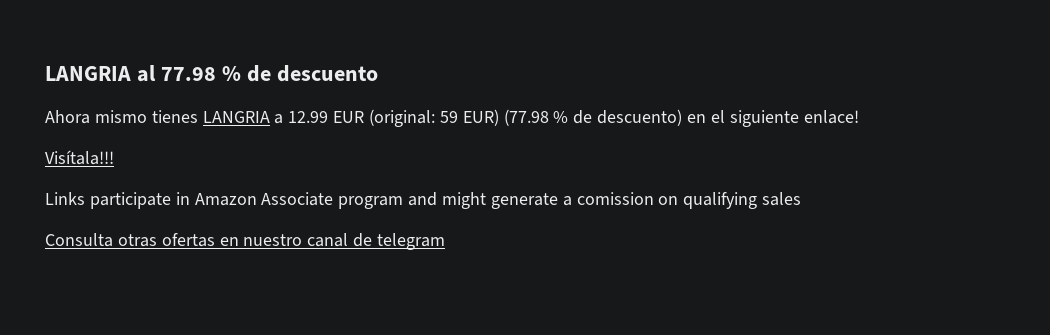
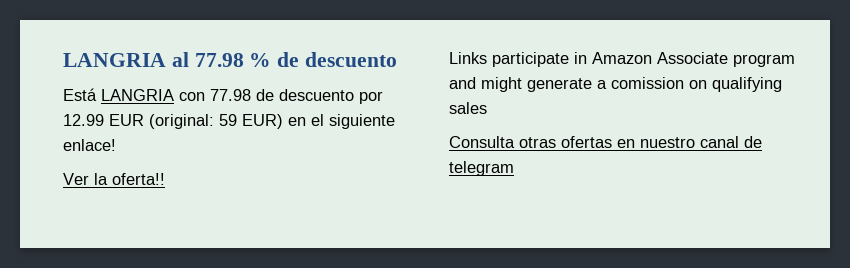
- Ahora mismo tienes LANGRIA a 12.99 EUR (original: 59 EUR) (77.98 % de descuento) en el siguiente enlace!
+ Está LANGRIA con 77.98 de descuento por 12.99 EUR (original: 59 EUR) en el siguiente enlace!
- Visítala!!!
+ Ver la oferta!!

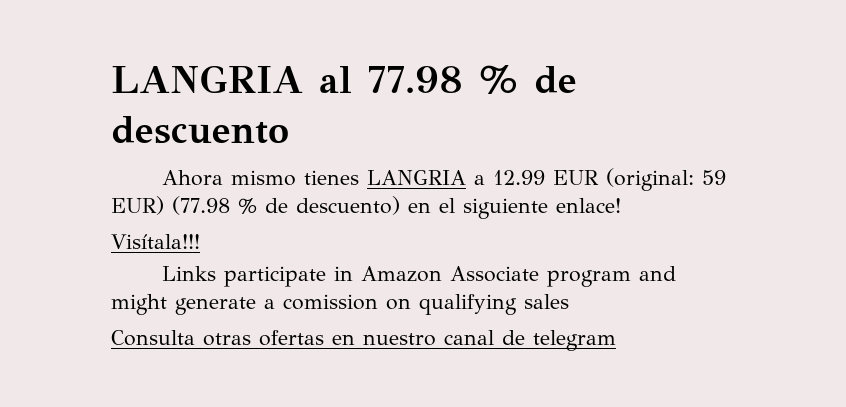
- Está LANGRIA con 77.98 de descuento por 12.99 EUR (original: 59 EUR) en el siguiente enlace!
+ Ahora mismo tienes LANGRIA a 12.99 EUR (original: 59 EUR) (77.98 % de descuento) en el siguiente enlace!
- Ver la oferta!!
+ Visítala!!!

